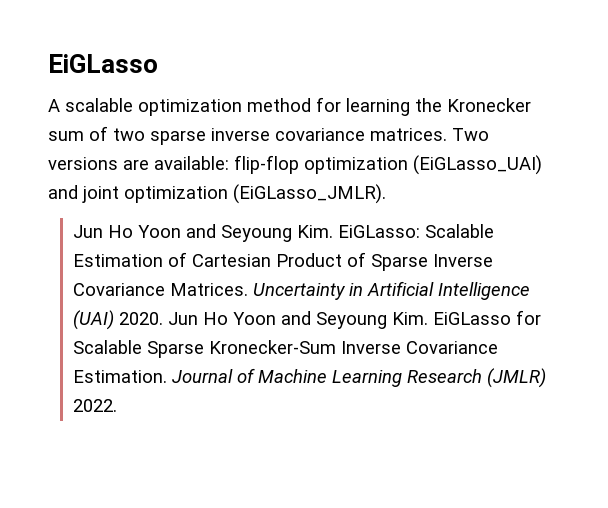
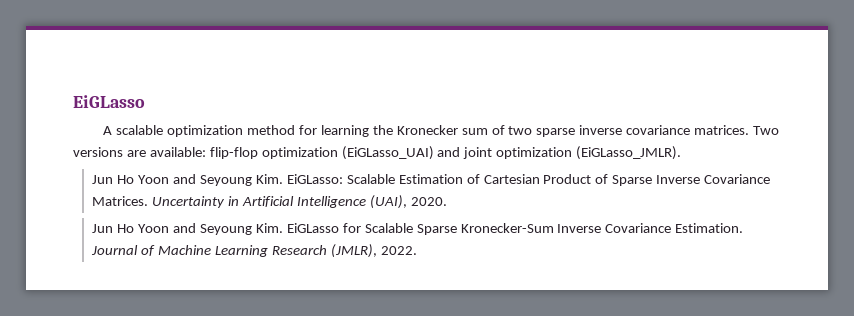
- Uncertainty in Artificial Intelligence (UAI) 2020. Jun Ho Yoon and Seyoung Kim. EiGLasso for Scalable Sparse Kronecker-Sum Inverse Covariance Estimation.
+ Uncertainty in Artificial Intelligence (UAI), 2020.
+ Jun Ho Yoon and Seyoung Kim. EiGLasso for Scalable Sparse Kronecker-Sum Inverse Covariance Estimation.
- Journal of Machine Learning Research (JMLR) 2022.
+ Journal of Machine Learning Research (JMLR), 2022.

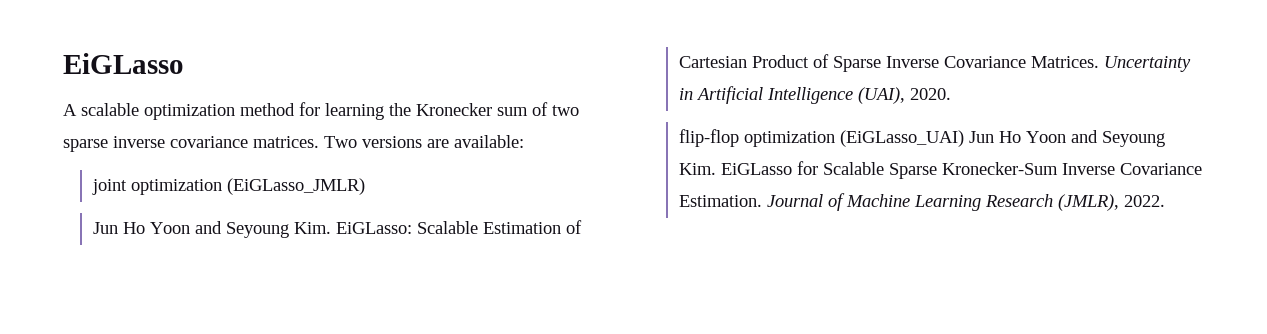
- Two versions are available: flip-flop optimization (EiGLasso_UAI) and joint optimization (EiGLasso_JMLR).
+ Two versions are available:
+ joint optimization (EiGLasso_JMLR)
- Jun Ho Yoon and Seyoung Kim. EiGLasso for Scalable Sparse Kronecker-Sum Inverse Covariance Estimation.
+ flip-flop optimization (EiGLasso_UAI) Jun Ho Yoon and Seyoung Kim. EiGLasso for Scalable Sparse Kronecker-Sum Inverse Covariance Estimation.

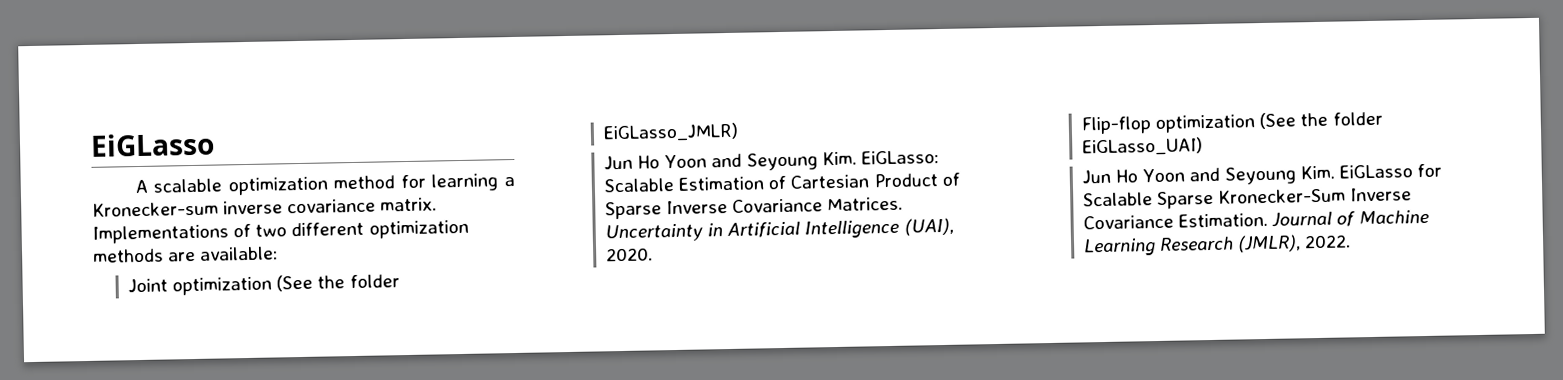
- A scalable optimization method for learning the Kronecker sum of two sparse inverse covariance matrices. Two versions are available:
- joint optimization (EiGLasso_JMLR)
+ A scalable optimization method for learning a Kronecker-sum inverse covariance matrix. Implementations of two different optimization methods are available:
+ Joint optimization (See the folder EiGLasso_JMLR)
- flip-flop optimization (EiGLasso_UAI) Jun Ho Yoon and Seyoung Kim. EiGLasso for Scalable Sparse Kronecker-Sum Inverse Covariance Estimation.
+ Flip-flop optimization (See the folder EiGLasso_UAI)
+ Jun Ho Yoon and Seyoung Kim. EiGLasso for Scalable Sparse Kronecker-Sum Inverse Covariance Estimation.

